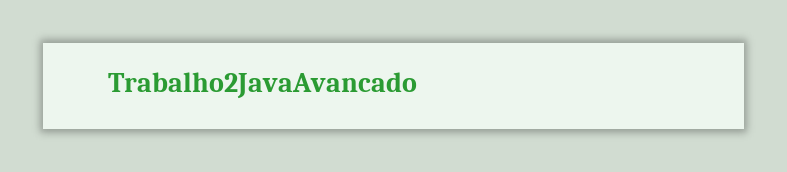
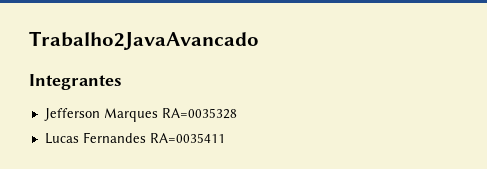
+ Integrantes
+ Jefferson Marques RA=0035328
+ Lucas Fernandes RA=0035411

